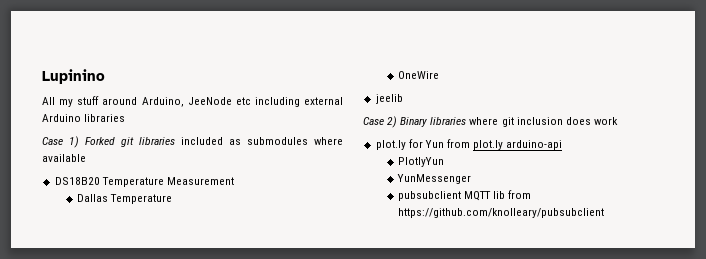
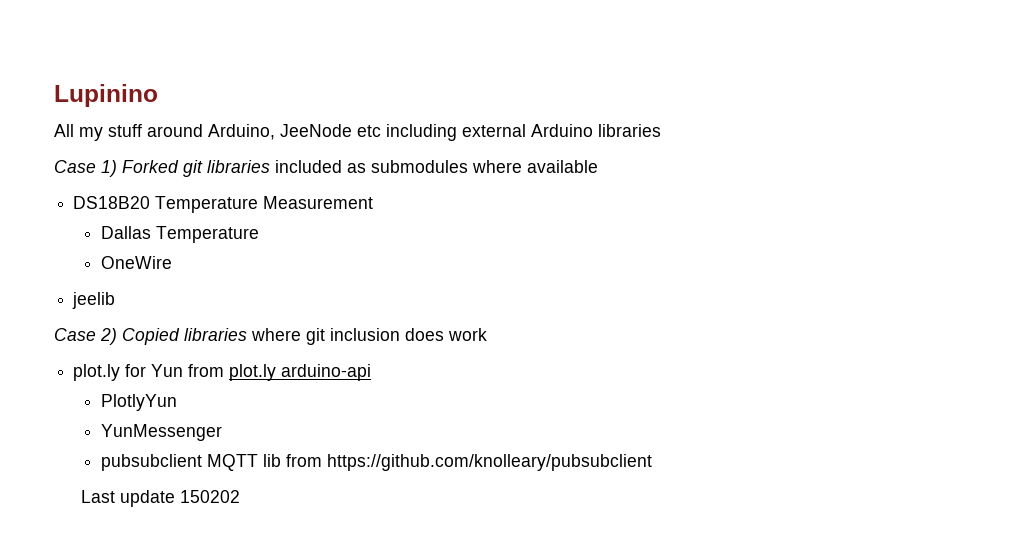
- Case 2) Binary libraries where git inclusion does work
+ Case 2) Copied libraries where git inclusion does work
+ Last update 150202

